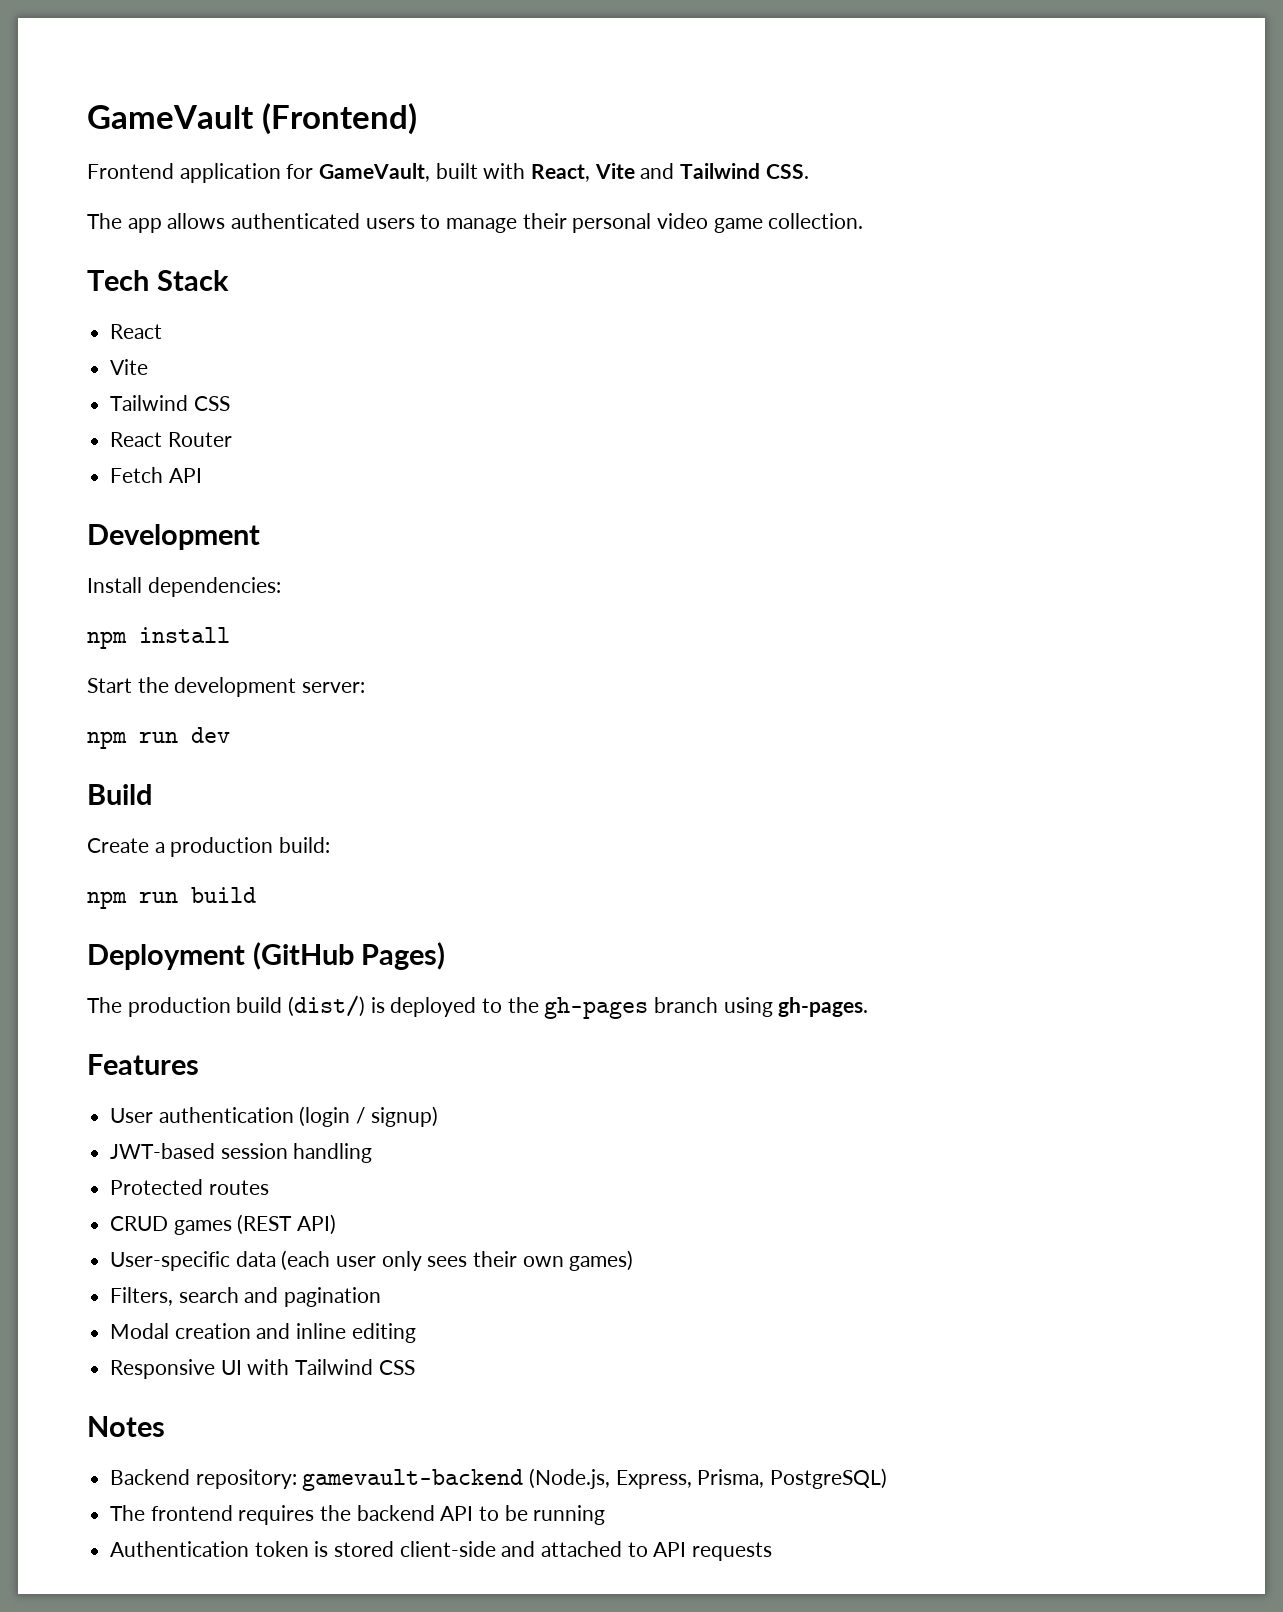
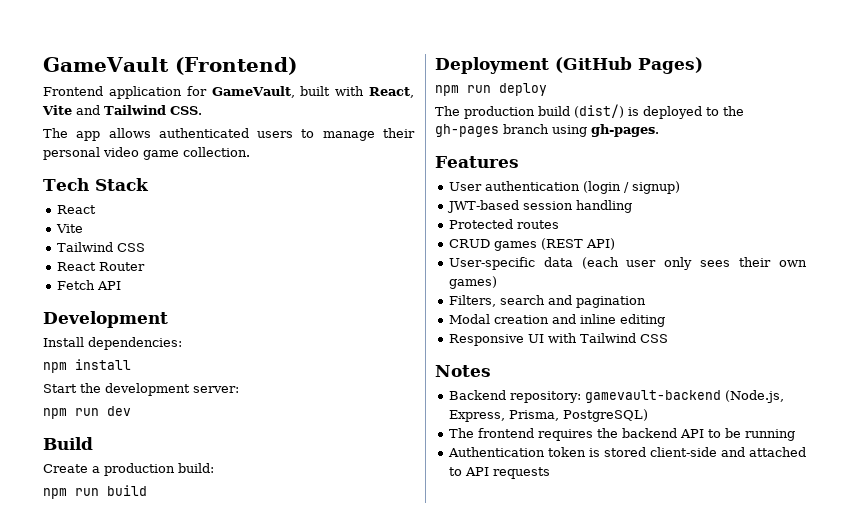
+ npm run deploy

